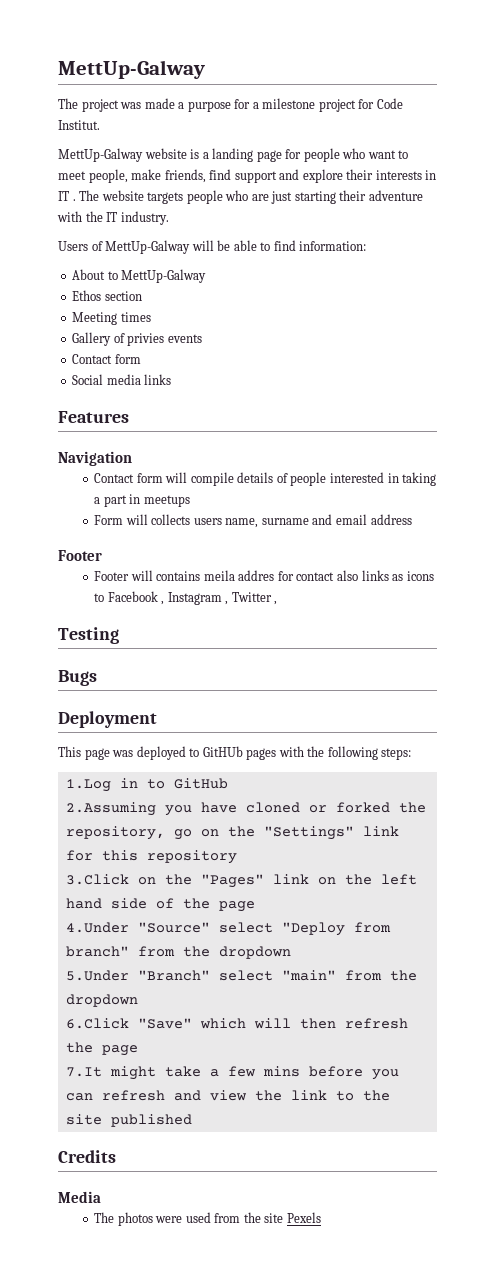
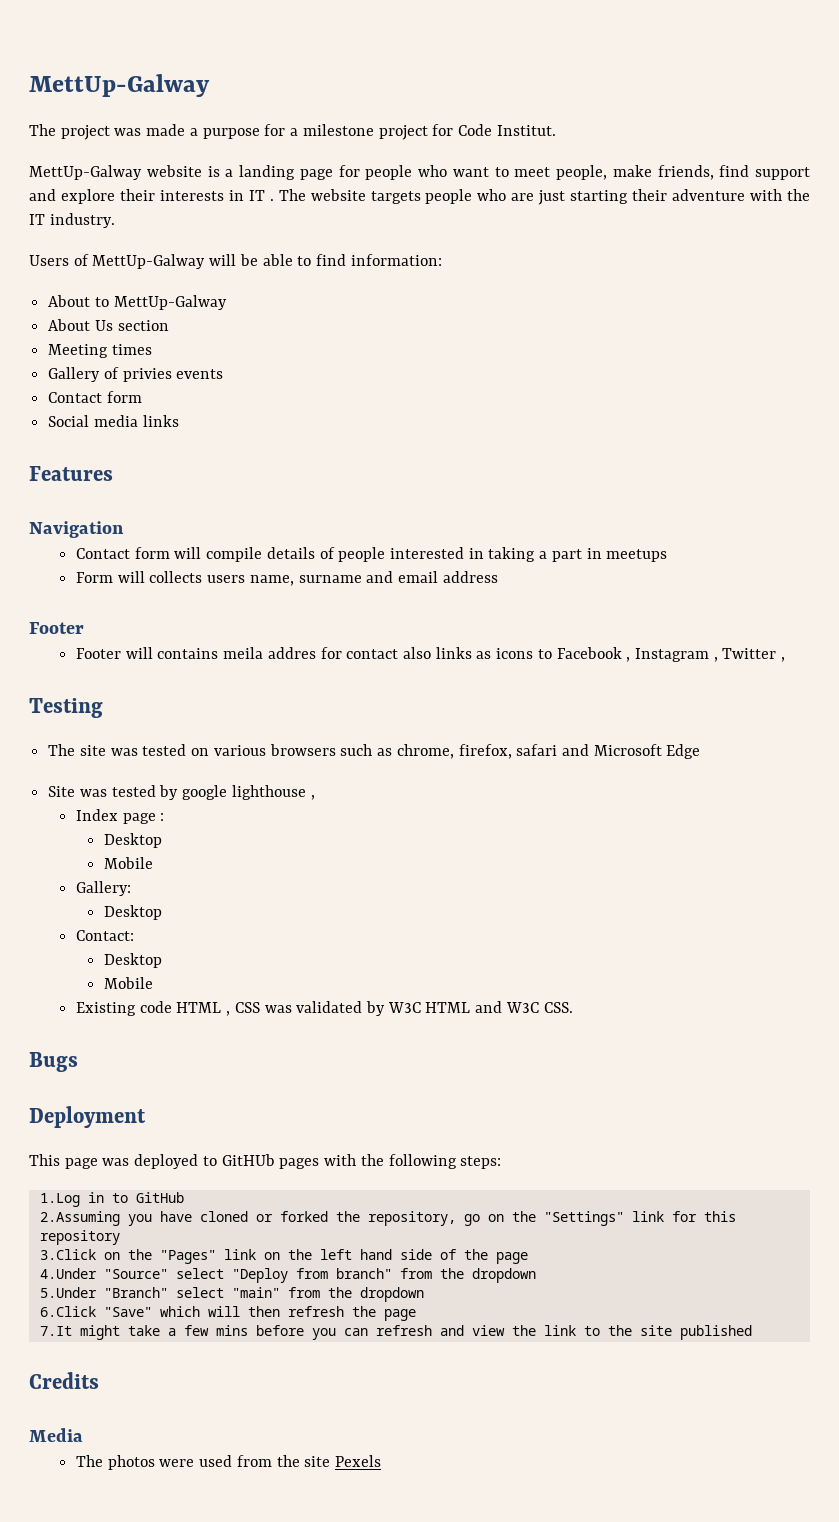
- Ethos section
+ About Us section
+ The site was tested on various browsers such as chrome, firefox, safari and Microsoft Edge
+ Site was tested by google lighthouse ,
+ Index page :
+ Desktop
+ Mobile
+ Gallery:
+ Desktop
+ Contact:
+ Desktop
+ Mobile
+ Existing code HTML , CSS was validated by W3C HTML and W3C CSS.

